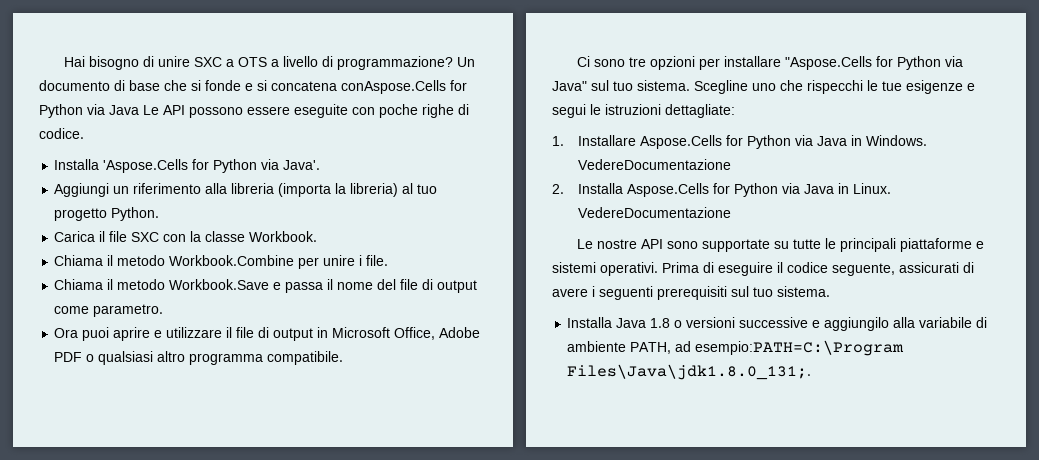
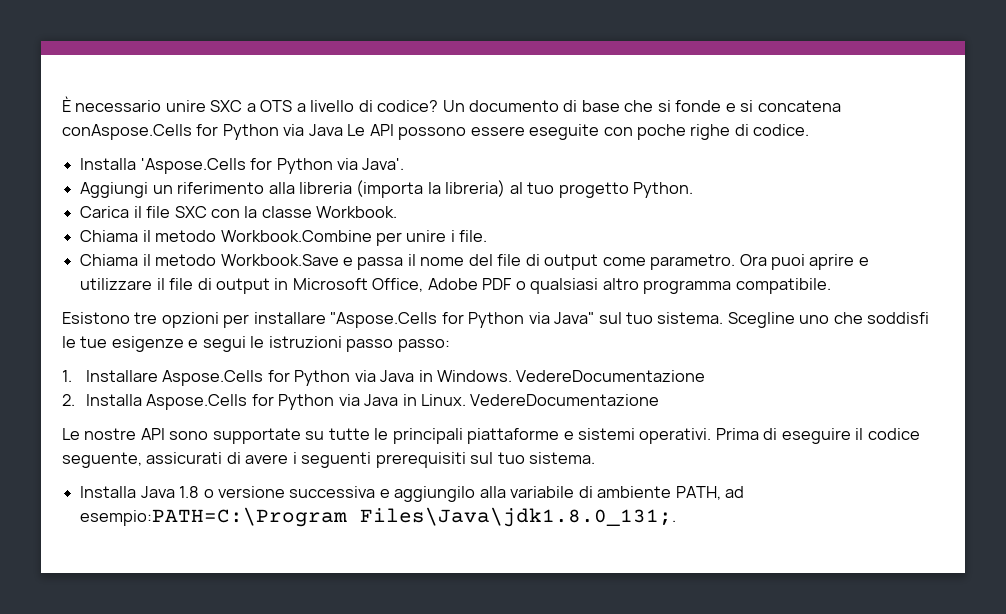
- Hai bisogno di unire SXC a OTS a livello di programmazione?
+ È necessario unire SXC a OTS a livello di codice?
- Chiama il metodo Workbook.Save e passa il nome del file di output come parametro.
- Ora puoi aprire e utilizzare il file di output in Microsoft Office, Adobe PDF o qualsiasi altro programma compatibile.
+ Chiama il metodo Workbook.Save e passa il nome del file di output come parametro. Ora puoi aprire e utilizzare il file di output in Microsoft Office, Adobe PDF o qualsiasi altro programma compatibile.
- Ci sono tre opzioni per installare "Aspose.Cells for Python via Java" sul tuo sistema.
+ Esistono tre opzioni per installare "Aspose.Cells for Python via Java" sul tuo sistema.
- Scegline uno che rispecchi le tue esigenze e segui le istruzioni dettagliate:
+ Scegline uno che soddisfi le tue esigenze e segui le istruzioni passo passo:
- Installa Java 1.8 o versioni successive e aggiungilo alla variabile di ambiente PATH, ad esempio:PATH=C:\Program Files\Java\jdk1.8.0_131;.
+ Installa Java 1.8 o versione successiva e aggiungilo alla variabile di ambiente PATH, ad esempio:PATH=C:\Program Files\Java\jdk1.8.0_131;.

